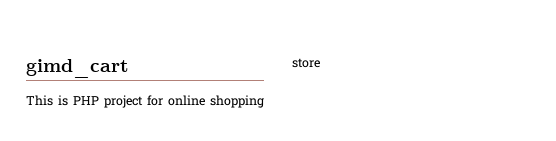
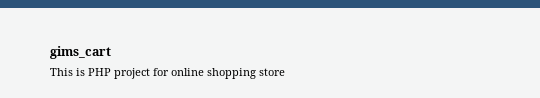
- gimd_cart
+ gims_cart

